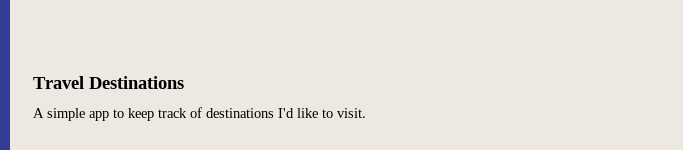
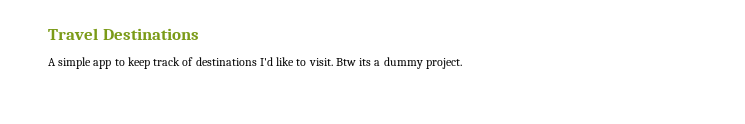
+ Btw its a dummy project.

